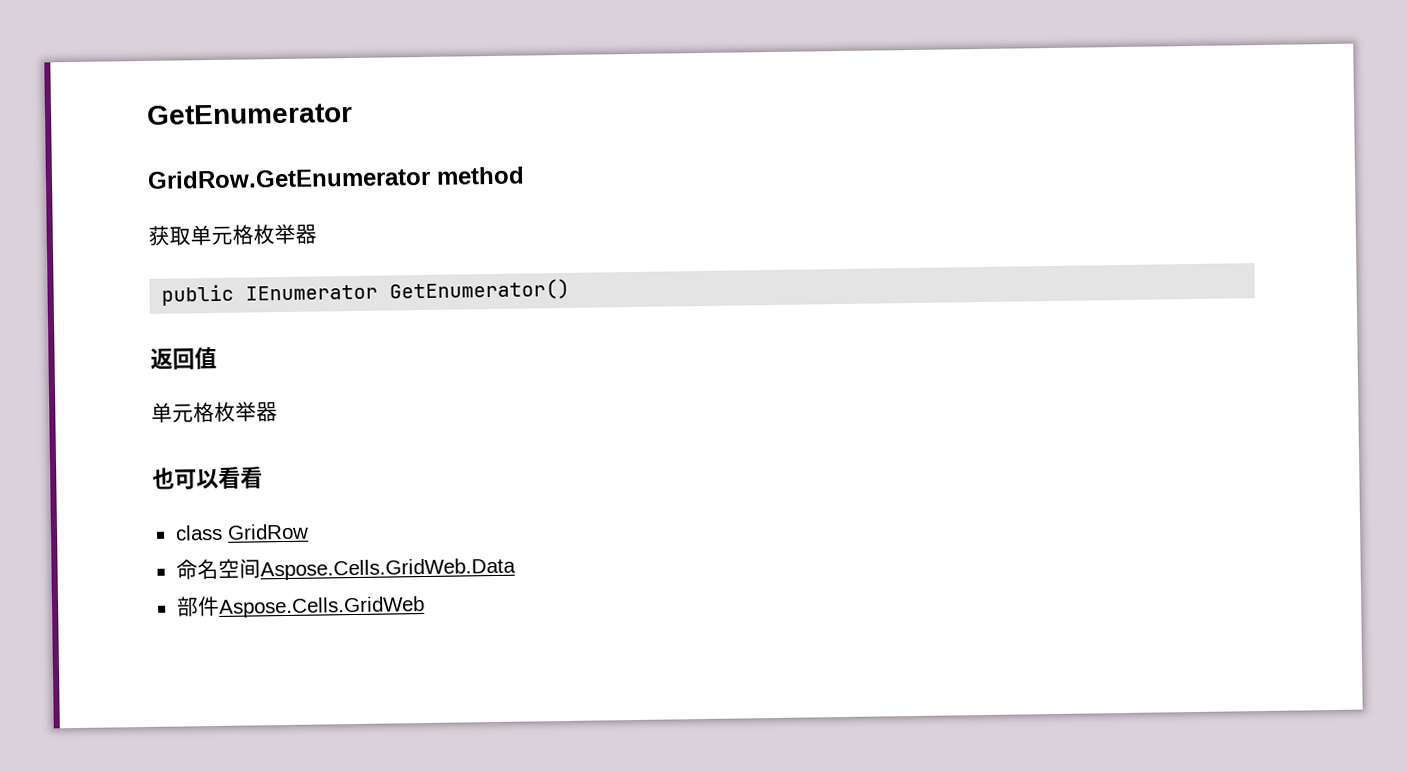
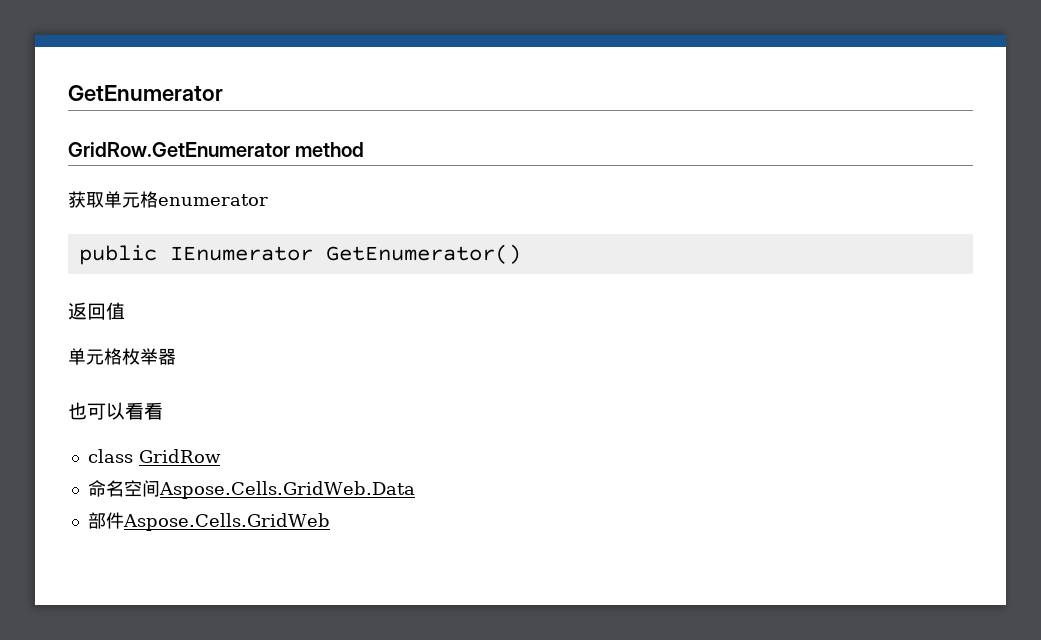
- 获取单元格枚举器
+ 获取单元格enumerator

